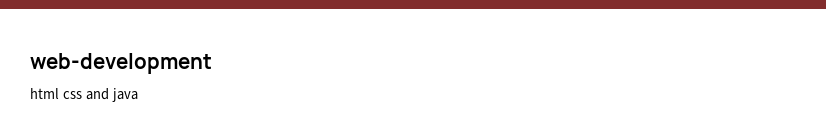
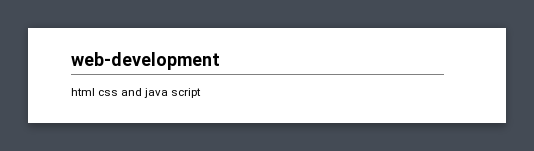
- html css and java
+ html css and java script

